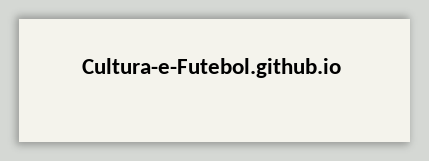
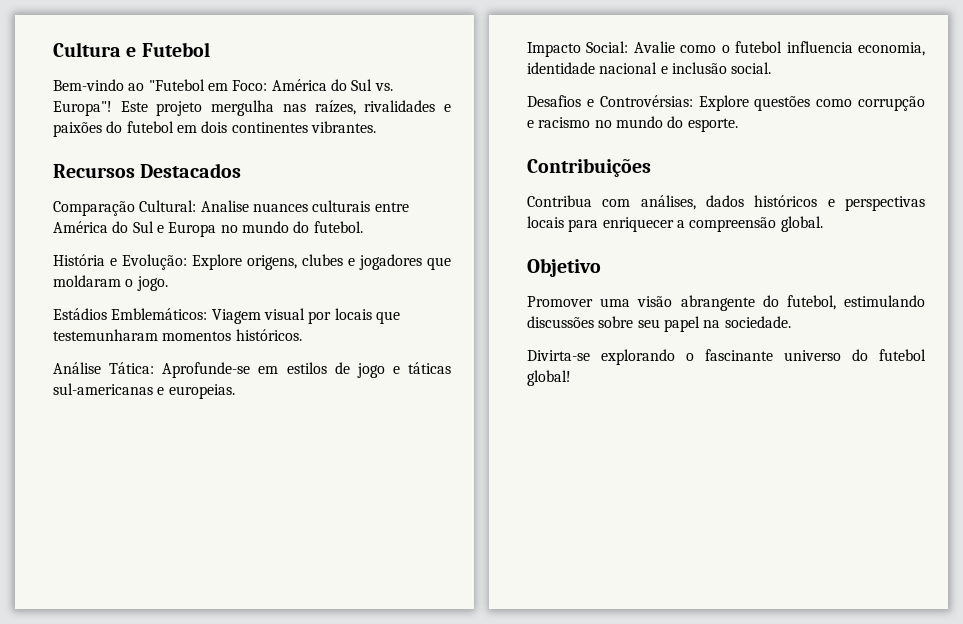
- Cultura-e-Futebol.github.io
+ Cultura e Futebol
+ Bem-vindo ao "Futebol em Foco: América do Sul vs. Europa"! Este projeto mergulha nas raízes, rivalidades e paixões do futebol em dois continentes vibrantes.
+ Recursos Destacados
+ Comparação Cultural: Analise nuances culturais entre América do Sul e Europa no mundo do futebol.
+ História e Evolução: Explore origens, clubes e jogadores que moldaram o jogo.
+ Estádios Emblemáticos: Viagem visual por locais que testemunharam momentos históricos.
+ Análise Tática: Aprofunde-se em estilos de jogo e táticas sul-americanas e europeias.
+ Impacto Social: Avalie como o futebol influencia economia, identidade nacional e inclusão social.
+ Desafios e Controvérsias: Explore questões como corrupção e racismo no mundo do esporte.
+ Contribuições
+ Contribua com análises, dados históricos e perspectivas locais para enriquecer a compreensão global.
+ Objetivo
+ Promover uma visão abrangente do futebol, estimulando discussões sobre seu papel na sociedade.
+ Divirta-se explorando o fascinante universo do futebol global!

